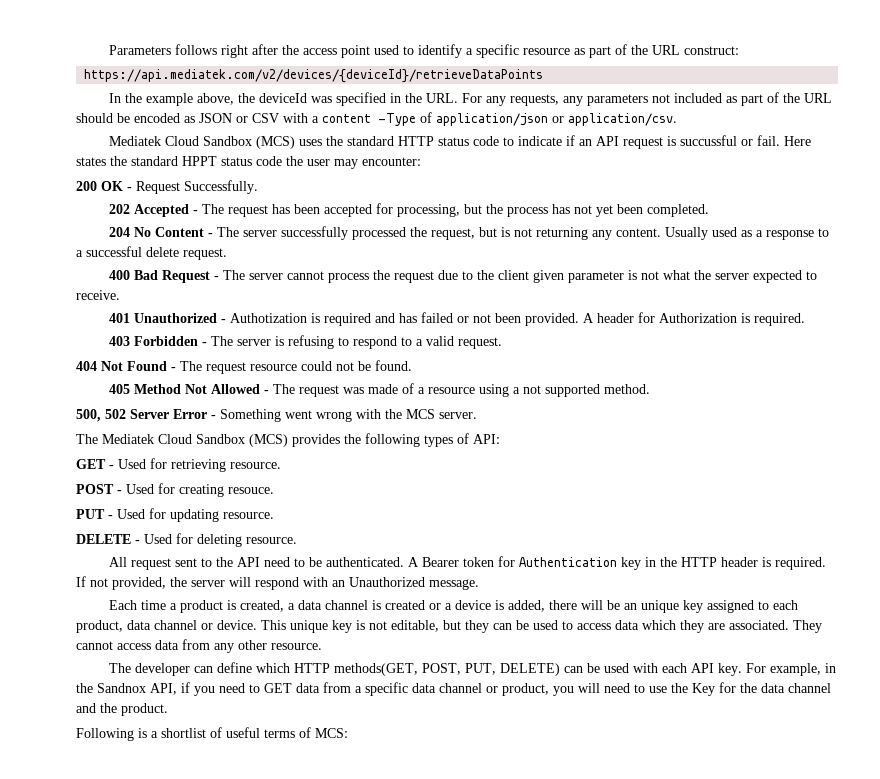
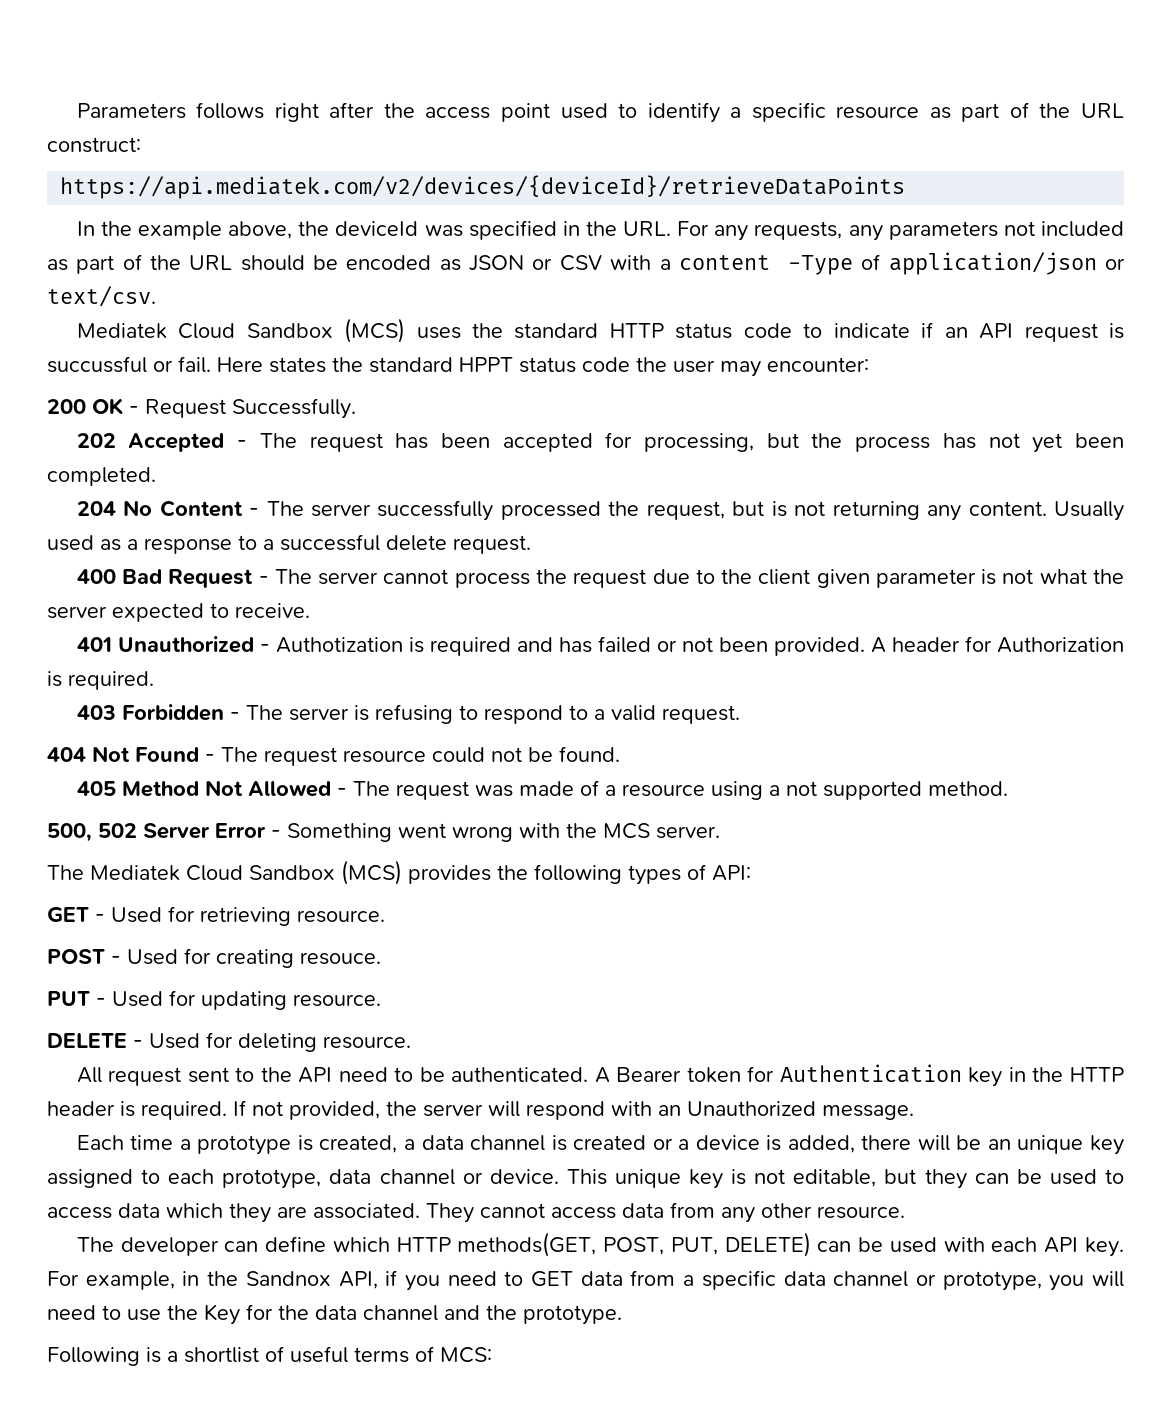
- In the example above, the deviceId was specified in the URL. For any requests, any parameters not included as part of the URL should be encoded as JSON or CSV with a content -Type of application/json or application/csv.
+ In the example above, the deviceId was specified in the URL. For any requests, any parameters not included as part of the URL should be encoded as JSON or CSV with a content -Type of application/json or text/csv.
- Each time a product is created, a data channel is created or a device is added, there will be an unique key assigned to each product, data channel or device.
+ Each time a prototype is created, a data channel is created or a device is added, there will be an unique key assigned to each prototype, data channel or device.
- For example, in the Sandnox API, if you need to GET data from a specific data channel or product, you will need to use the Key for the data channel and the product.
+ For example, in the Sandnox API, if you need to GET data from a specific data channel or prototype, you will need to use the Key for the data channel and the prototype.

